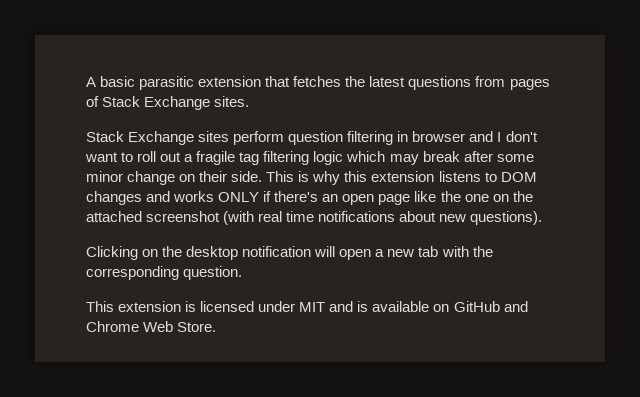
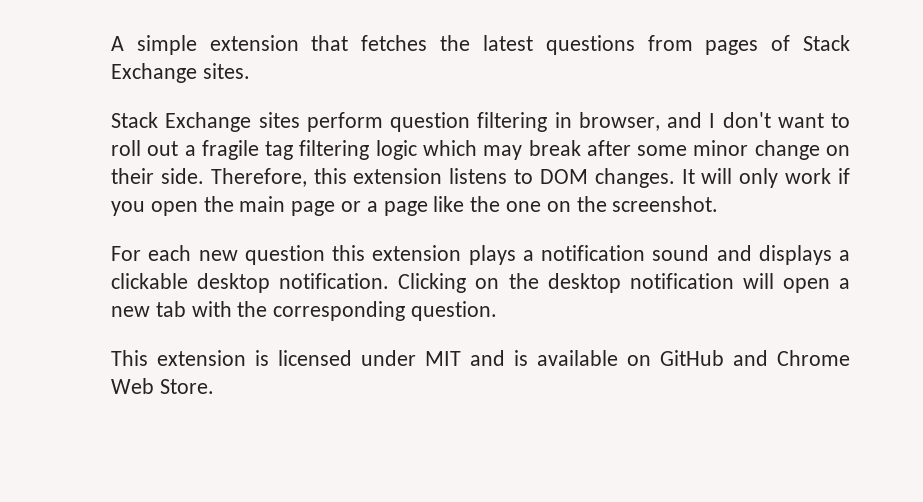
- A basic parasitic extension that fetches the latest questions from pages of Stack Exchange sites.
+ A simple extension that fetches the latest questions from pages of Stack Exchange sites.
- Stack Exchange sites perform question filtering in browser and I don't want to roll out a fragile tag filtering logic which may break after some minor change on their side.
+ Stack Exchange sites perform question filtering in browser, and I don't want to roll out a fragile tag filtering logic which may break after some minor change on their side.
- This is why this extension listens to DOM changes and works ONLY if there's an open page like the one on the attached screenshot (with real time notifications about new questions).
- Clicking on the desktop notification will open a new tab with the corresponding question.
+ Therefore, this extension listens to DOM changes. It will only work if you open the main page or a page like the one on the screenshot.
+ For each new question this extension plays a notification sound and displays a clickable desktop notification. Clicking on the desktop notification will open a new tab with the corresponding question.

